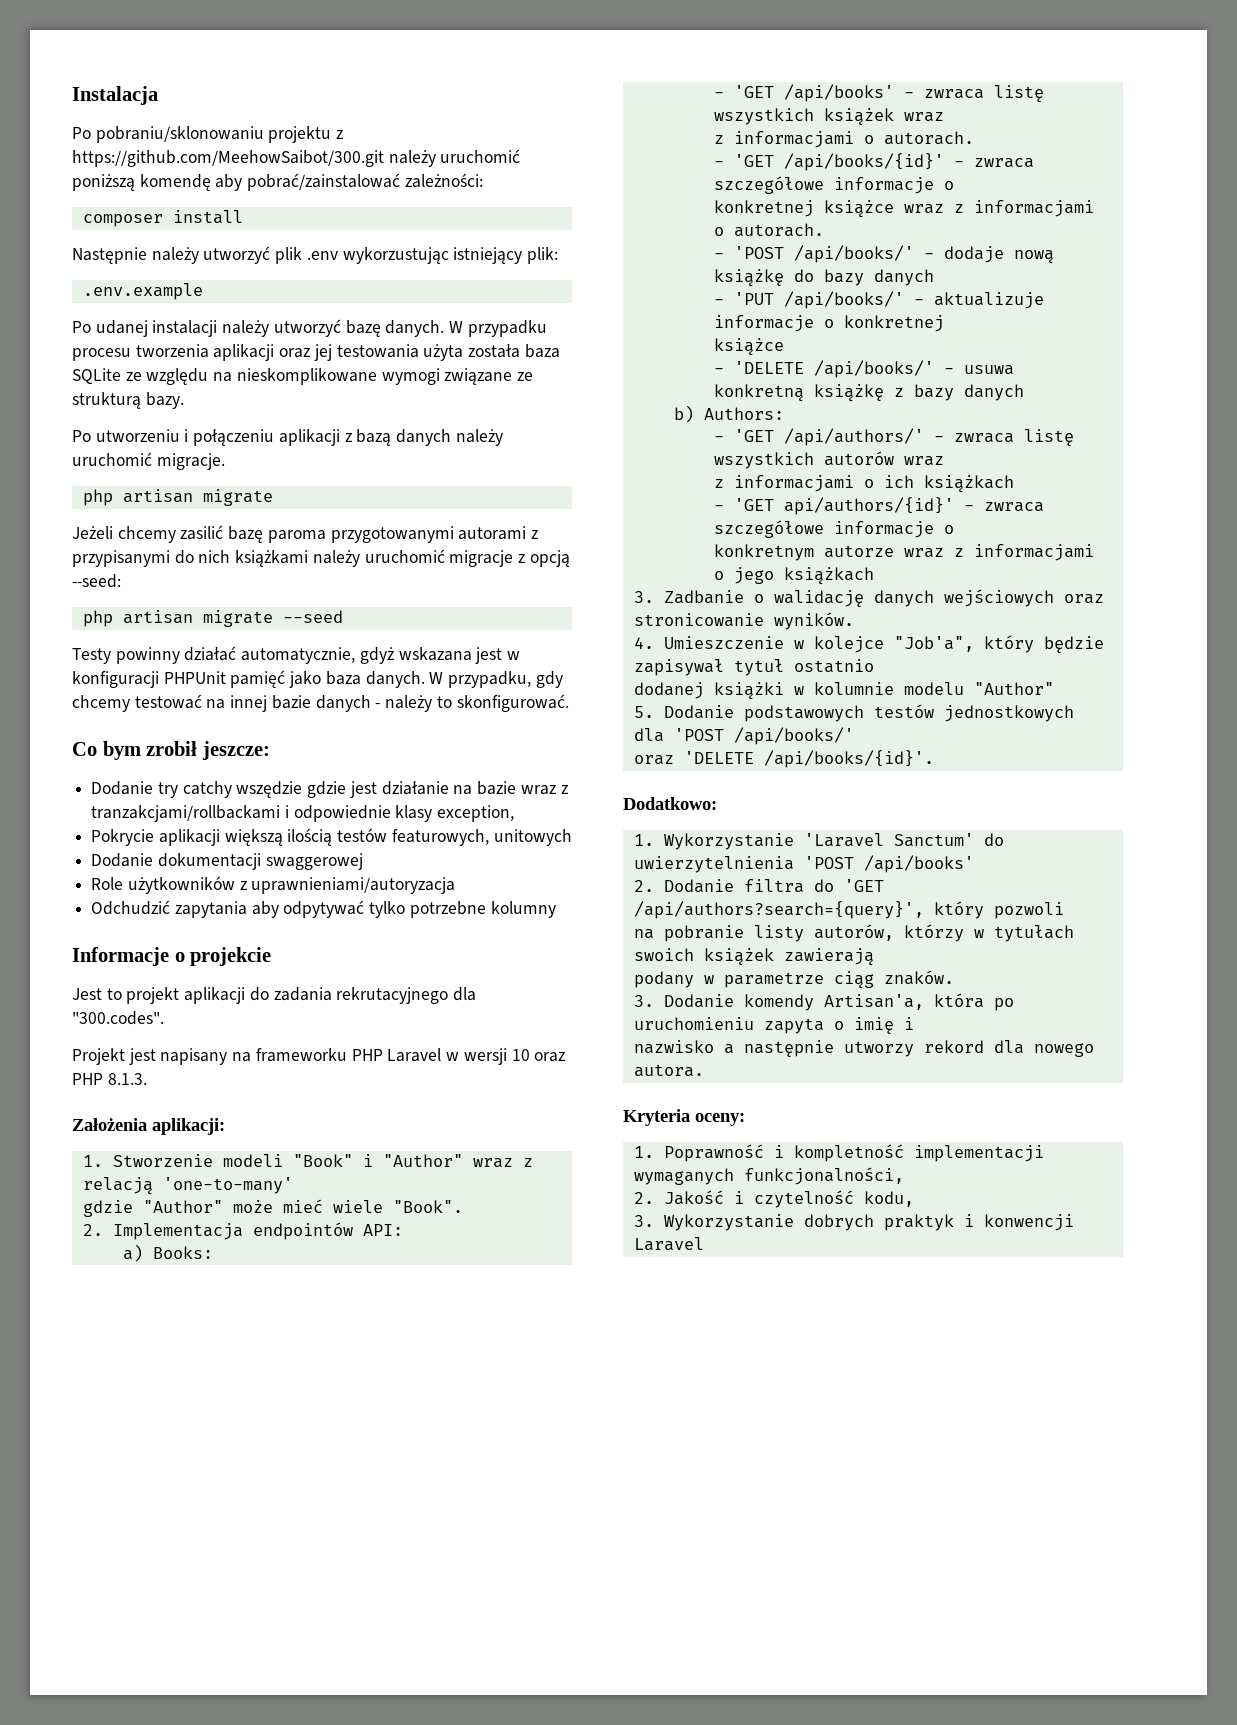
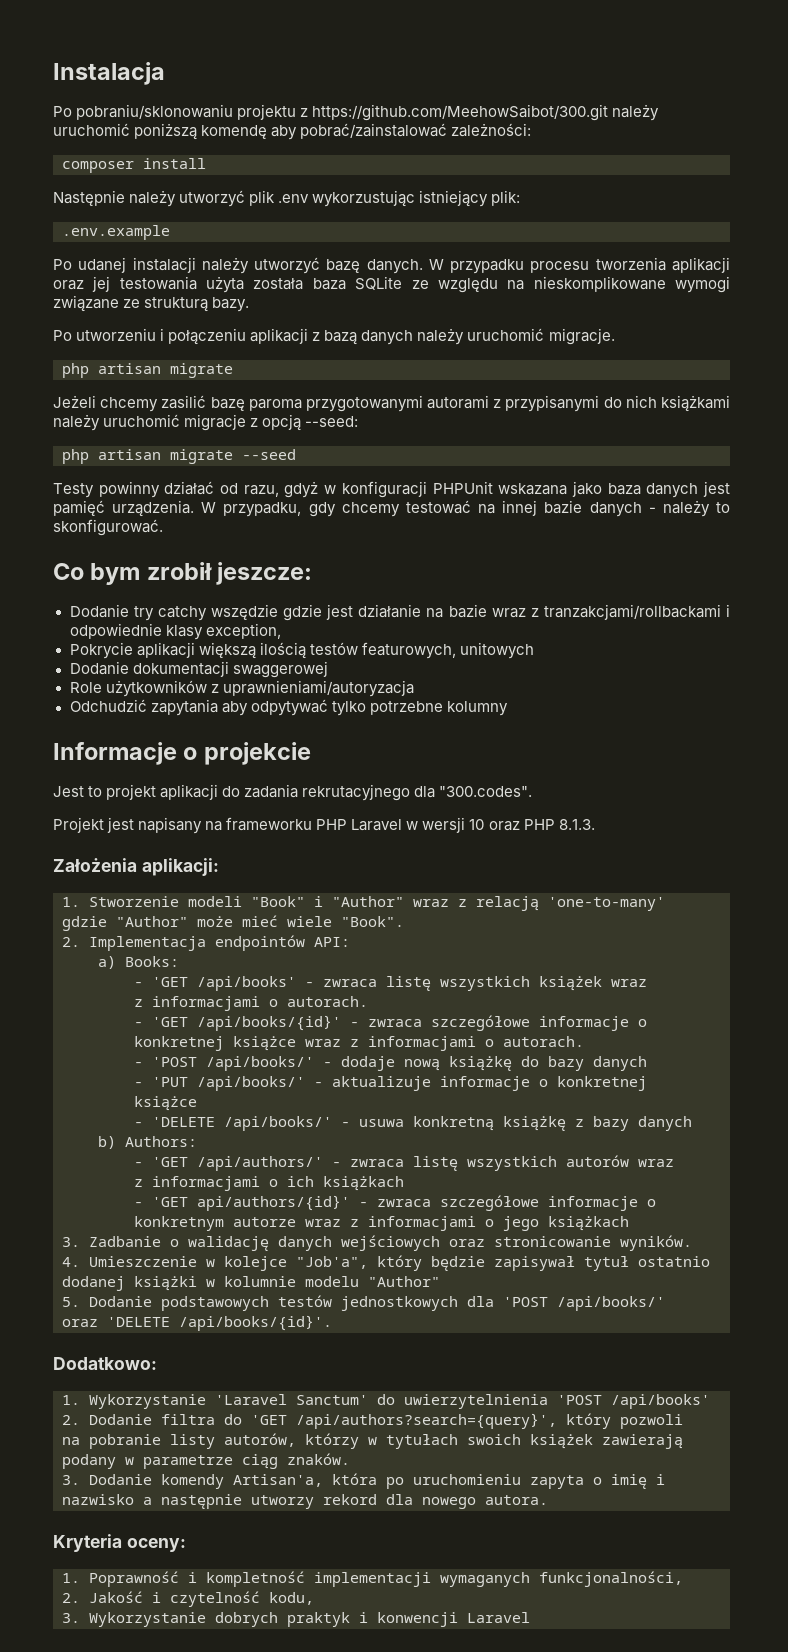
- Testy powinny działać automatycznie, gdyż wskazana jest w konfiguracji PHPUnit pamięć jako baza danych.
+ Testy powinny działać od razu, gdyż w konfiguracji PHPUnit wskazana jako baza danych jest pamięć urządzenia.

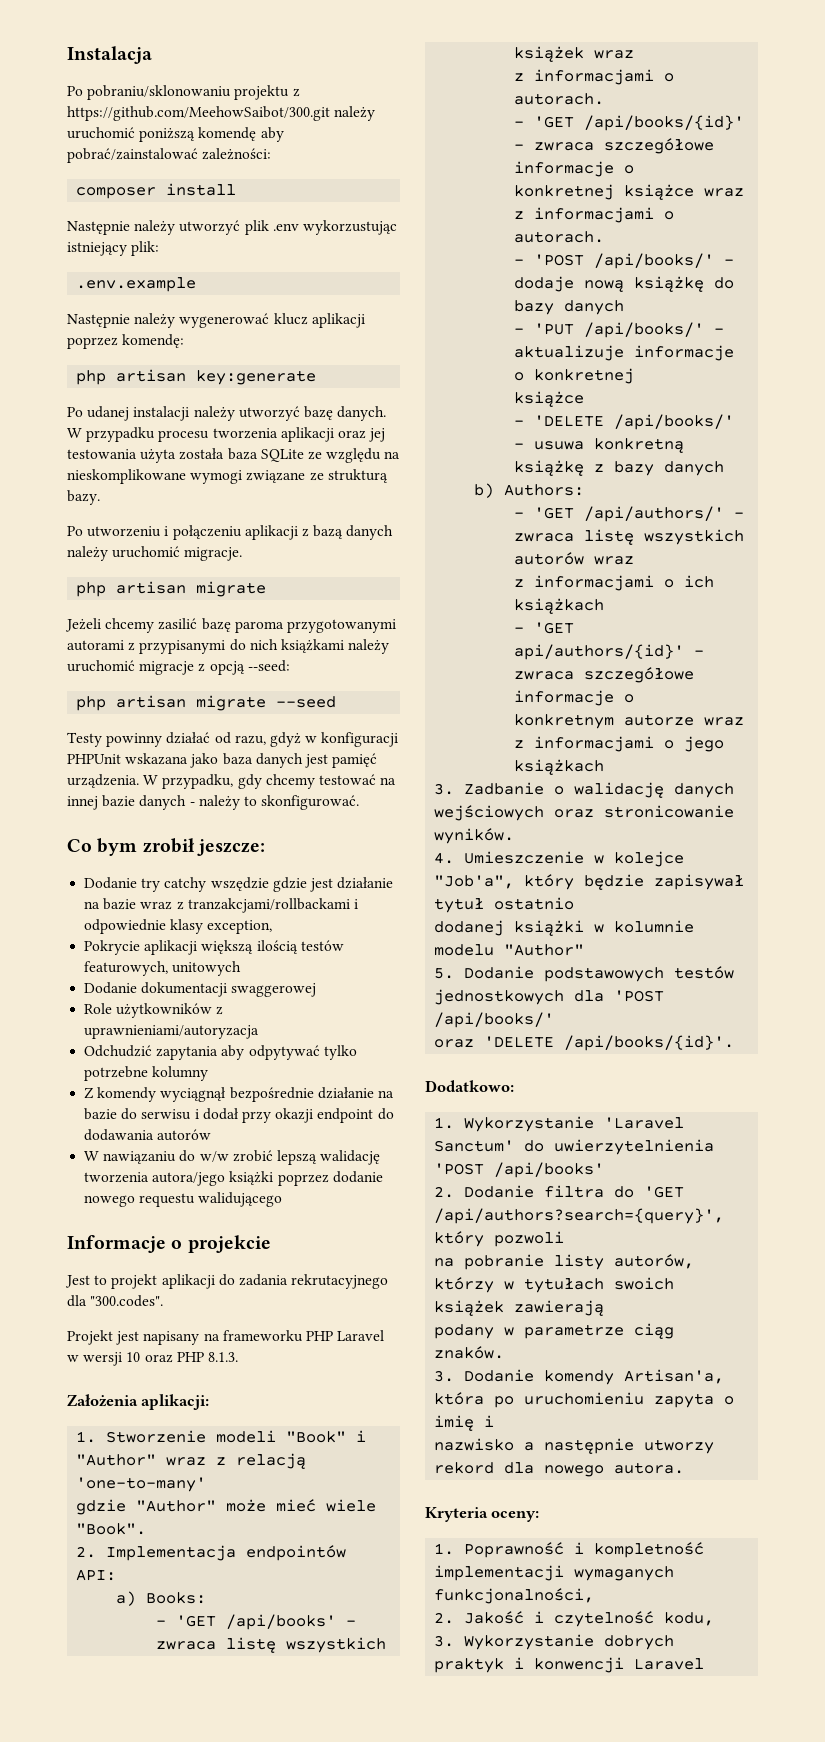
+ Następnie należy wygenerować klucz aplikacji poprzez komendę:
+ php artisan key:generate
+ Z komendy wyciągnął bezpośrednie działanie na bazie do serwisu i dodał przy okazji endpoint do dodawania autorów
+ W nawiązaniu do w/w zrobić lepszą walidację tworzenia autora/jego książki poprzez dodanie nowego requestu walidującego

